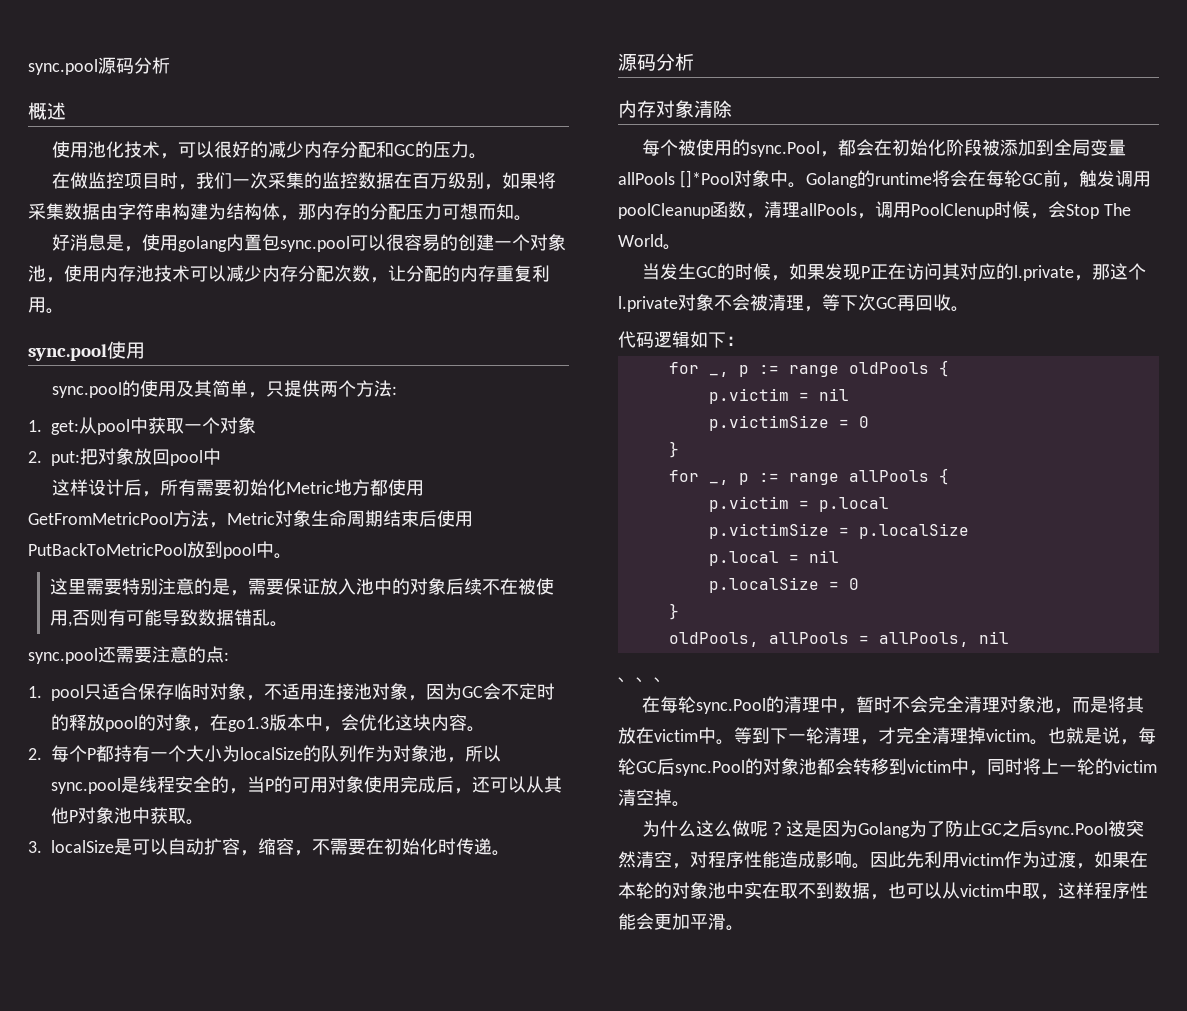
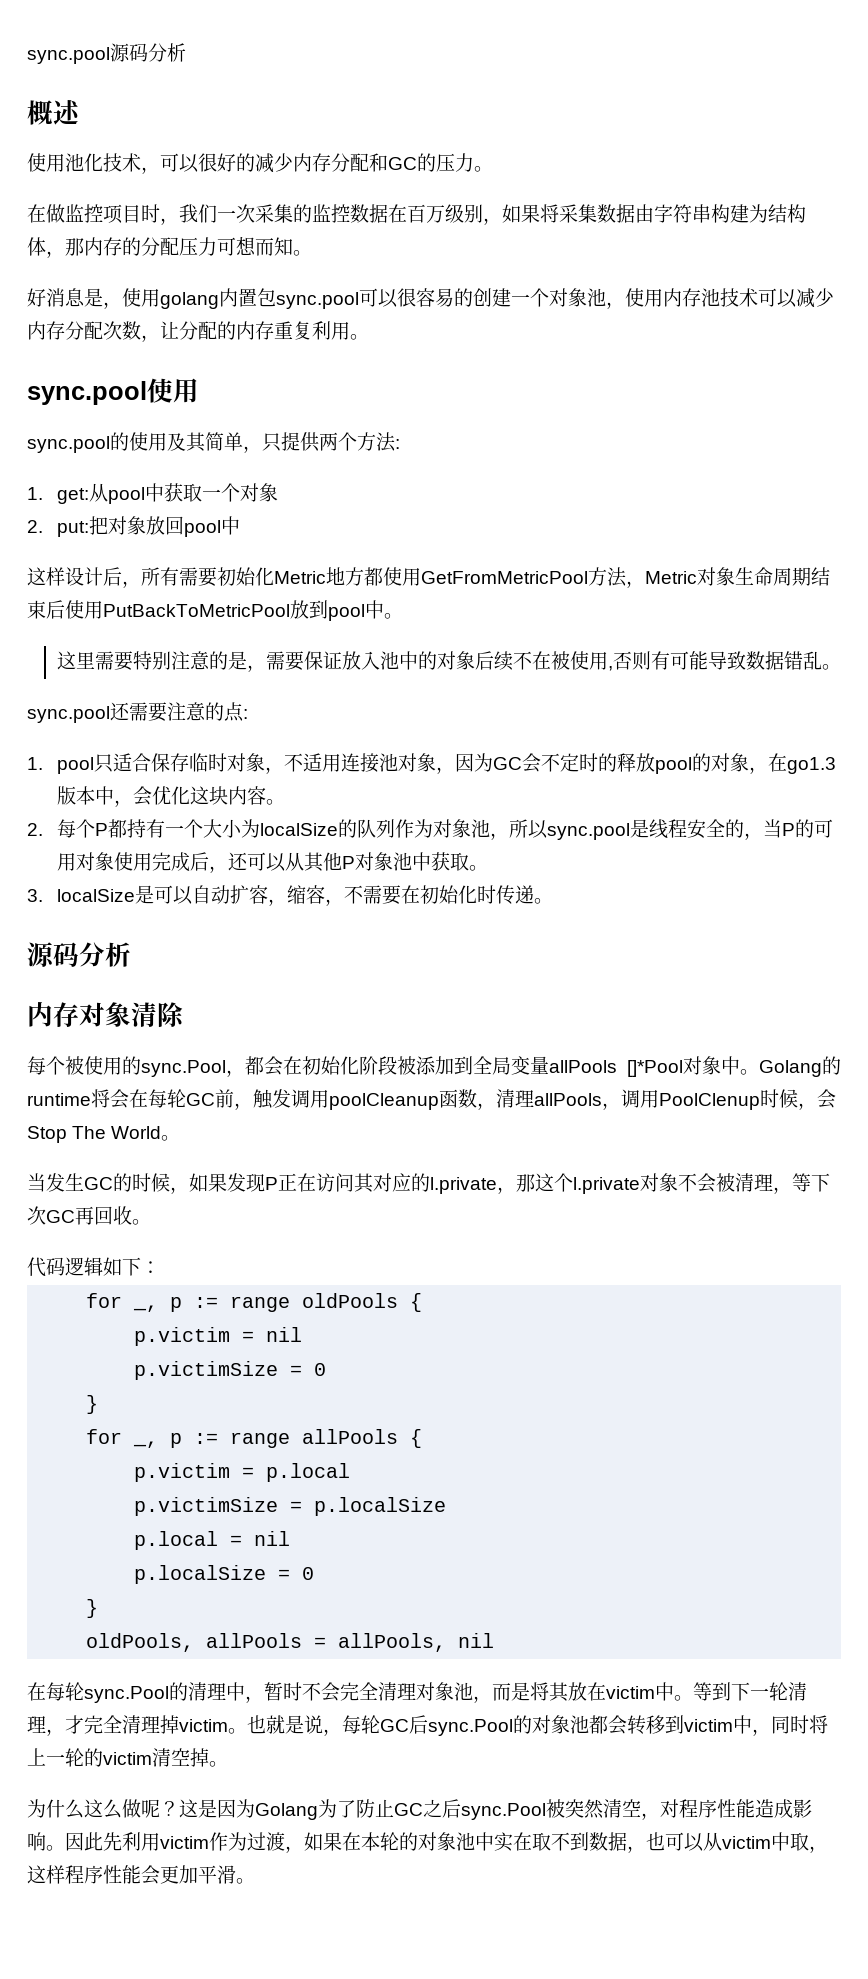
- 、、、

